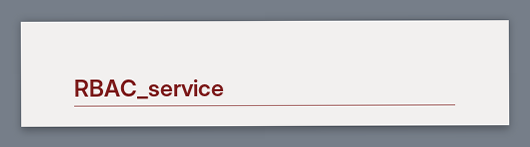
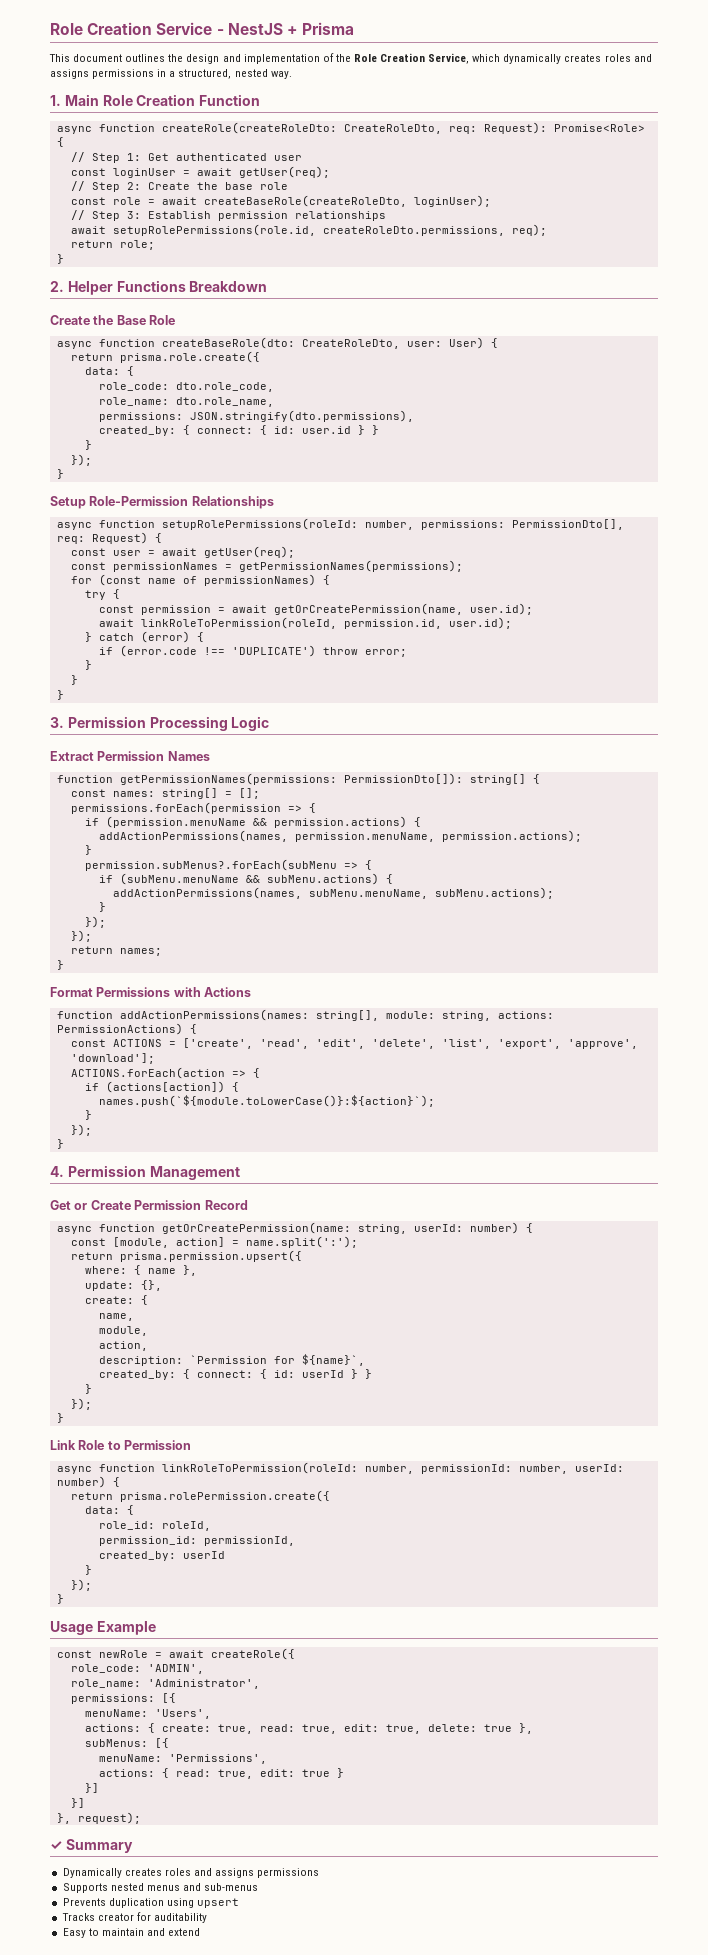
- RBAC_service
+ Role Creation Service - NestJS + Prisma
+ This document outlines the design and implementation of the Role Creation Service, which dynamically creates roles and assigns permissions in a structured, nested way.
+ 1. Main Role Creation Function
+ async function createRole(createRoleDto: CreateRoleDto, req: Request): Promise<Role> {
+ // Step 1: Get authenticated user
+ const loginUser = await getUser(req);
+ // Step 2: Create the base role
+ const role = await createBaseRole(createRoleDto, loginUser);
+ // Step 3: Establish permission relationships
+ await setupRolePermissions(role.id, createRoleDto.permissions, req);
+ return role;
+ }
+ 2. Helper Functions Breakdown
+ Create the Base Role
+ async function createBaseRole(dto: CreateRoleDto, user: User) {
+ return prisma.role.create({
+ data: {
+ role_code: dto.role_code,
+ role_name: dto.role_name,
+ permissions: JSON.stringify(dto.permissions),
+ created_by: { connect: { id: user.id } }
+ }
+ });
+ }
+ Setup Role-Permission Relationships
+ async function setupRolePermissions(roleId: number, permissions: PermissionDto[], req: Request) {
+ const user = await getUser(req);
+ const permissionNames = getPermissionNames(permissions);
+ for (const name of permissionNames) {
+ try {
+ const permission = await getOrCreatePermission(name, user.id);
+ await linkRoleToPermission(roleId, permission.id, user.id);
+ } catch (error) {
+ if (error.code !== 'DUPLICATE') throw error;
+ }
+ }
+ }
+ 3. Permission Processing Logic
+ Extract Permission Names
+ function getPermissionNames(permissions: PermissionDto[]): string[] {
+ const names: string[] = [];
+ permissions.forEach(permission => {
+ if (permission.menuName && permission.actions) {
+ addActionPermissions(names, permission.menuName, permission.actions);
+ }
+ permission.subMenus?.forEach(subMenu => {
+ if (subMenu.menuName && subMenu.actions) {
+ addActionPermissions(names, subMenu.menuName, subMenu.actions);
+ }
+ });
+ });
+ return names;
+ }
+ Format Permissions with Actions
+ function addActionPermissions(names: string[], module: string, actions: PermissionActions) {
+ const ACTIONS = ['create', 'read', 'edit', 'delete', 'list', 'export', 'approve', 'download'];
+ ACTIONS.forEach(action => {
+ if (actions[action]) {
+ names.push(`${module.toLowerCase()}:${action}`);
+ }
+ });
+ }
+ 4. Permission Management
+ Get or Create Permission Record
+ async function getOrCreatePermission(name: string, userId: number) {
+ const [module, action] = name.split(':');
+ return prisma.permission.upsert({
+ where: { name },
+ update: {},
+ create: {
+ name,
+ module,
+ action,
+ description: `Permission for ${name}`,
+ created_by: { connect: { id: userId } }
+ }
+ });
+ }
+ Link Role to Permission
+ async function linkRoleToPermission(roleId: number, permissionId: number, userId: number) {
+ return prisma.rolePermission.create({
+ data: {
+ role_id: roleId,
+ permission_id: permissionId,
+ created_by: userId
+ }
+ });
+ }
+ Usage Example
+ const newRole = await createRole({
+ role_code: 'ADMIN',
+ role_name: 'Administrator',
+ permissions: [{
+ menuName: 'Users',
+ actions: { create: true, read: true, edit: true, delete: true },
+ subMenus: [{
+ menuName: 'Permissions',
+ actions: { read: true, edit: true }
+ }]
+ }]
+ }, request);
+ ✓ Summary
+ Dynamically creates roles and assigns permissions
+ Supports nested menus and sub-menus
+ Prevents duplication using upsert
+ Tracks creator for auditability
+ Easy to maintain and extend

